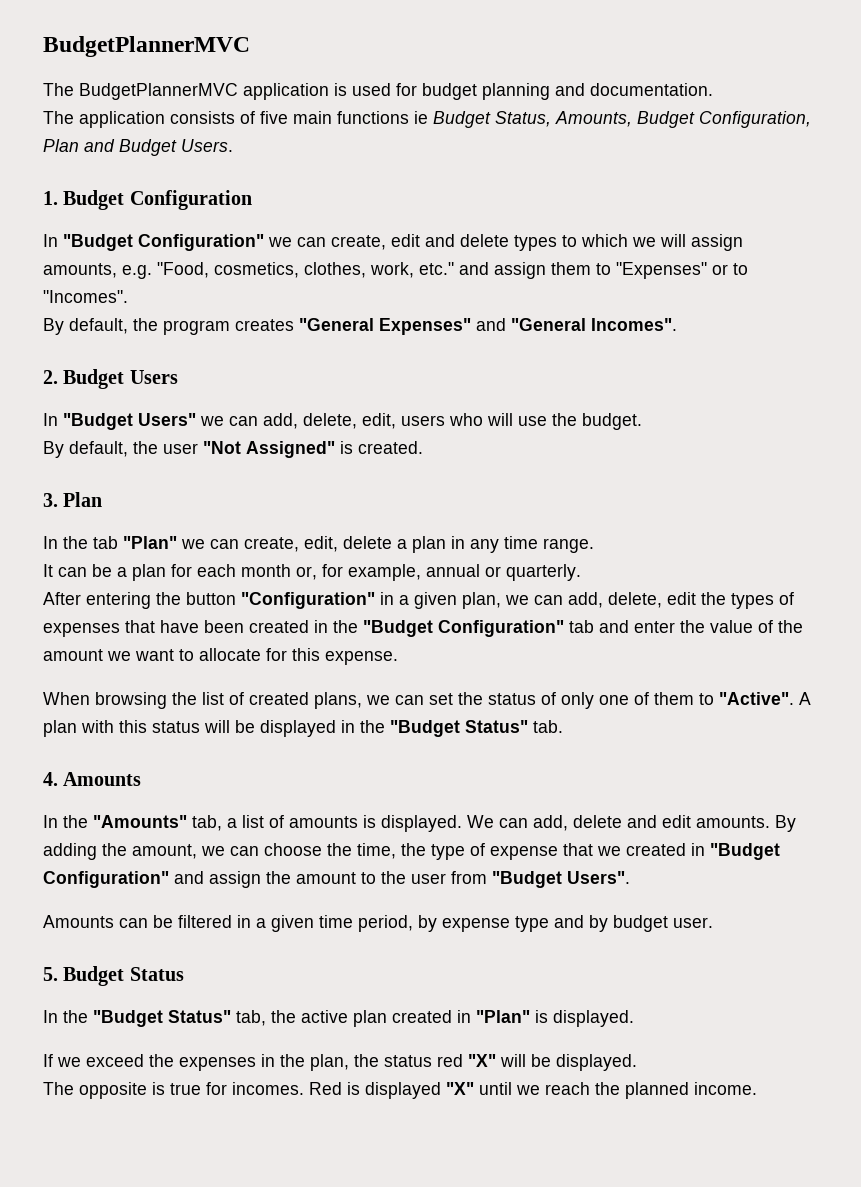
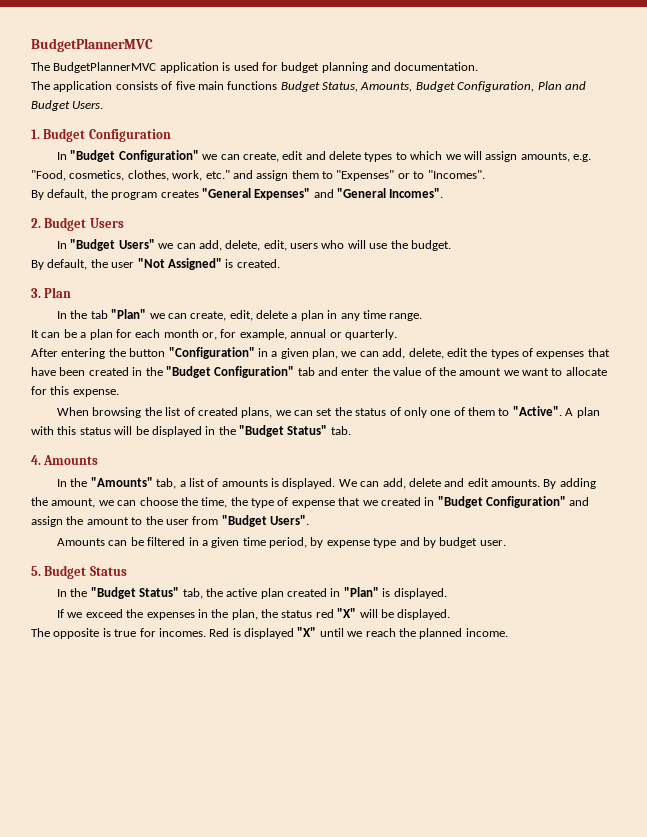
- The application consists of five main functions ie Budget Status, Amounts, Budget Configuration, Plan and Budget Users.
+ The application consists of five main functions Budget Status, Amounts, Budget Configuration, Plan and Budget Users.

